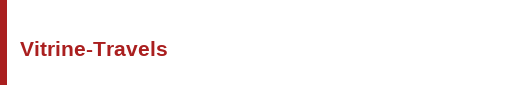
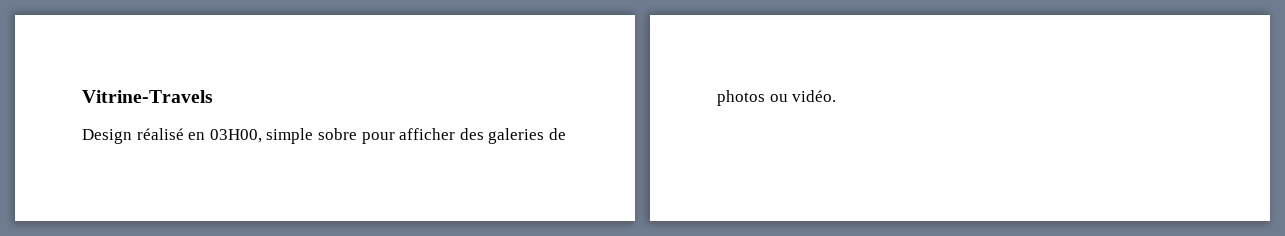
+ Design réalisé en 03H00, simple sobre pour afficher des galeries de photos ou vidéo.

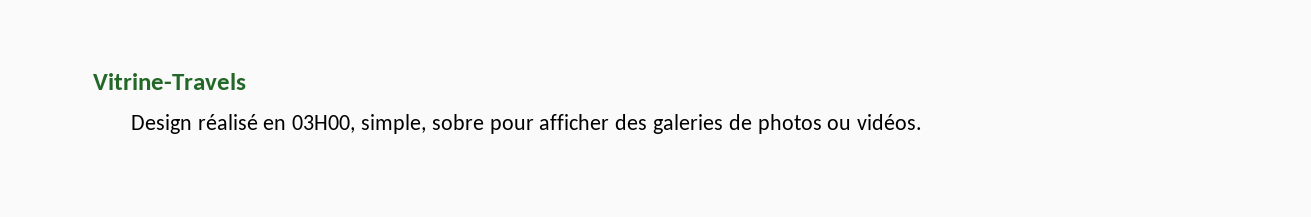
- Design réalisé en 03H00, simple sobre pour afficher des galeries de photos ou vidéo.
+ Design réalisé en 03H00, simple, sobre pour afficher des galeries de photos ou vidéos.

